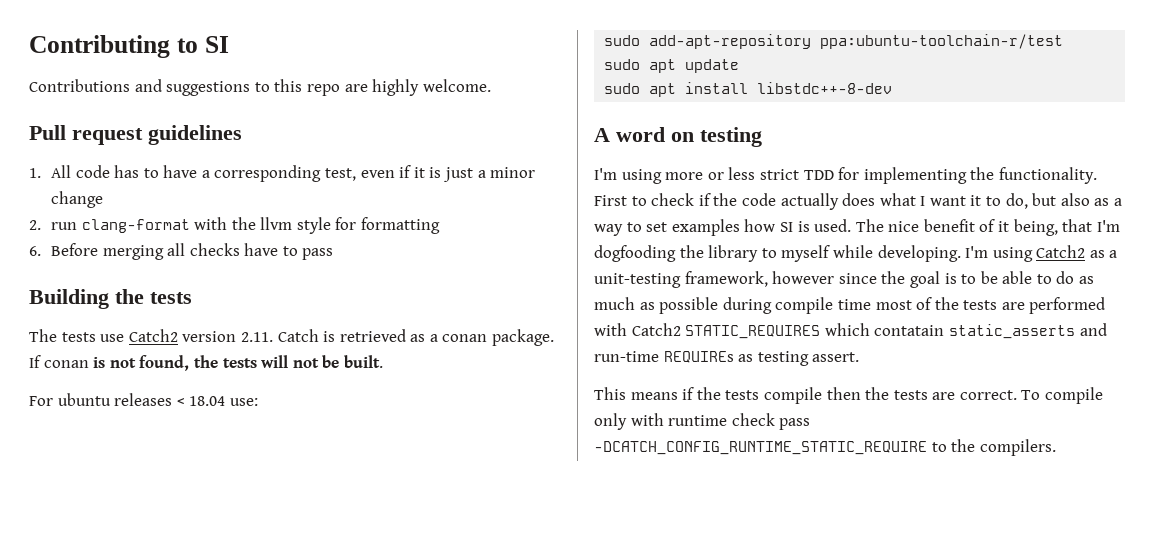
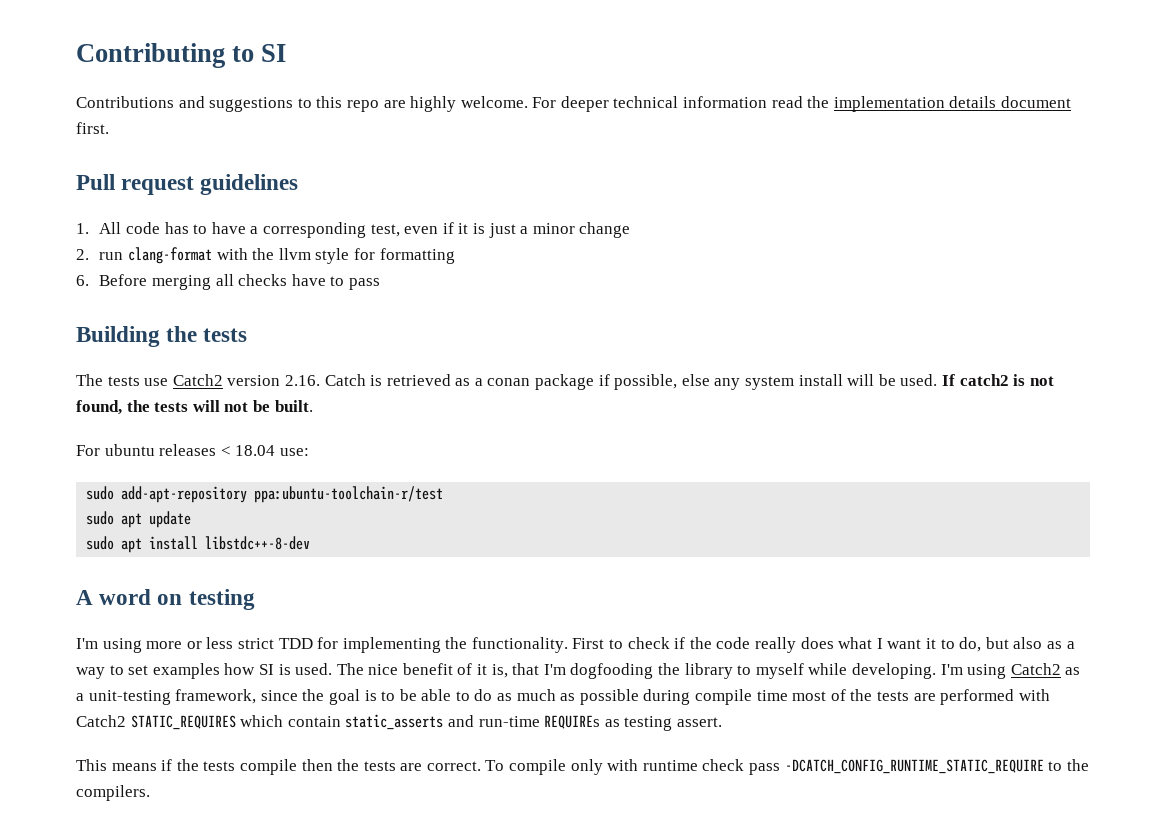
+ For deeper technical information read the implementation details document first.
- The tests use Catch2 version 2.11. Catch is retrieved as a conan package. If conan is not found, the tests will not be built.
+ The tests use Catch2 version 2.16. Catch is retrieved as a conan package if possible, else any system install will be used. If catch2 is not found, the tests will not be built.
- First to check if the code actually does what I want it to do, but also as a way to set examples how SI is used.
+ First to check if the code really does what I want it to do, but also as a way to set examples how SI is used.
- The nice benefit of it being, that I'm dogfooding the library to myself while developing.
+ The nice benefit of it is, that I'm dogfooding the library to myself while developing.
- I'm using Catch2 as a unit-testing framework, however since the goal is to be able to do as much as possible during compile time most of the tests are performed with Catch2 STATIC_REQUIRES which contatain static_asserts and run-time REQUIREs as testing assert.
+ I'm using Catch2 as a unit-testing framework, since the goal is to be able to do as much as possible during compile time most of the tests are performed with Catch2 STATIC_REQUIRES which contain static_asserts and run-time REQUIREs as testing assert.

